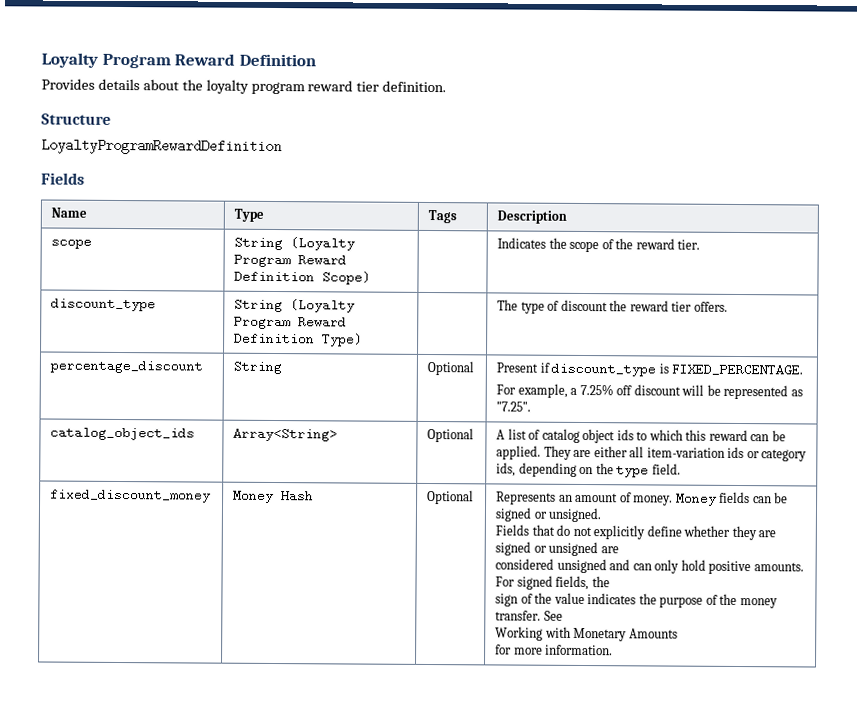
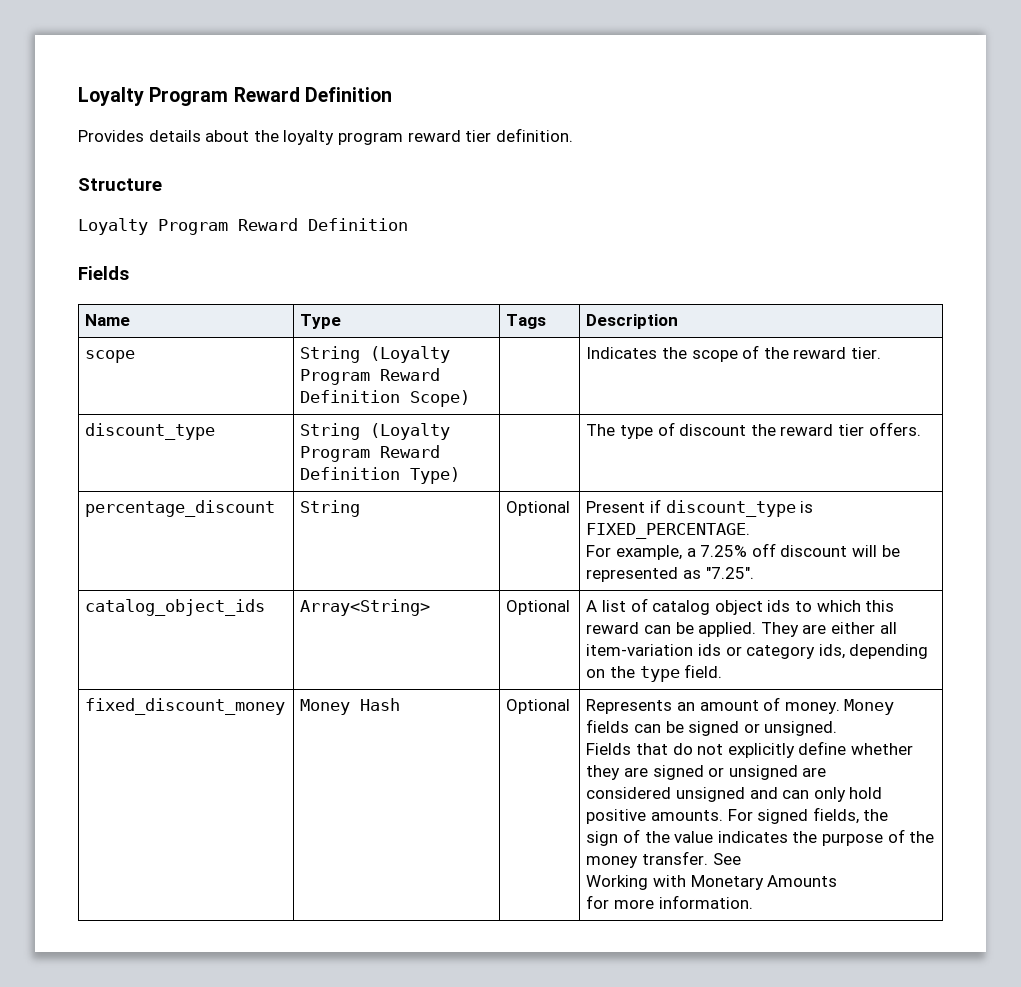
  Structure
- LoyaltyProgramRewardDefinition
+ Loyalty Program Reward Definition

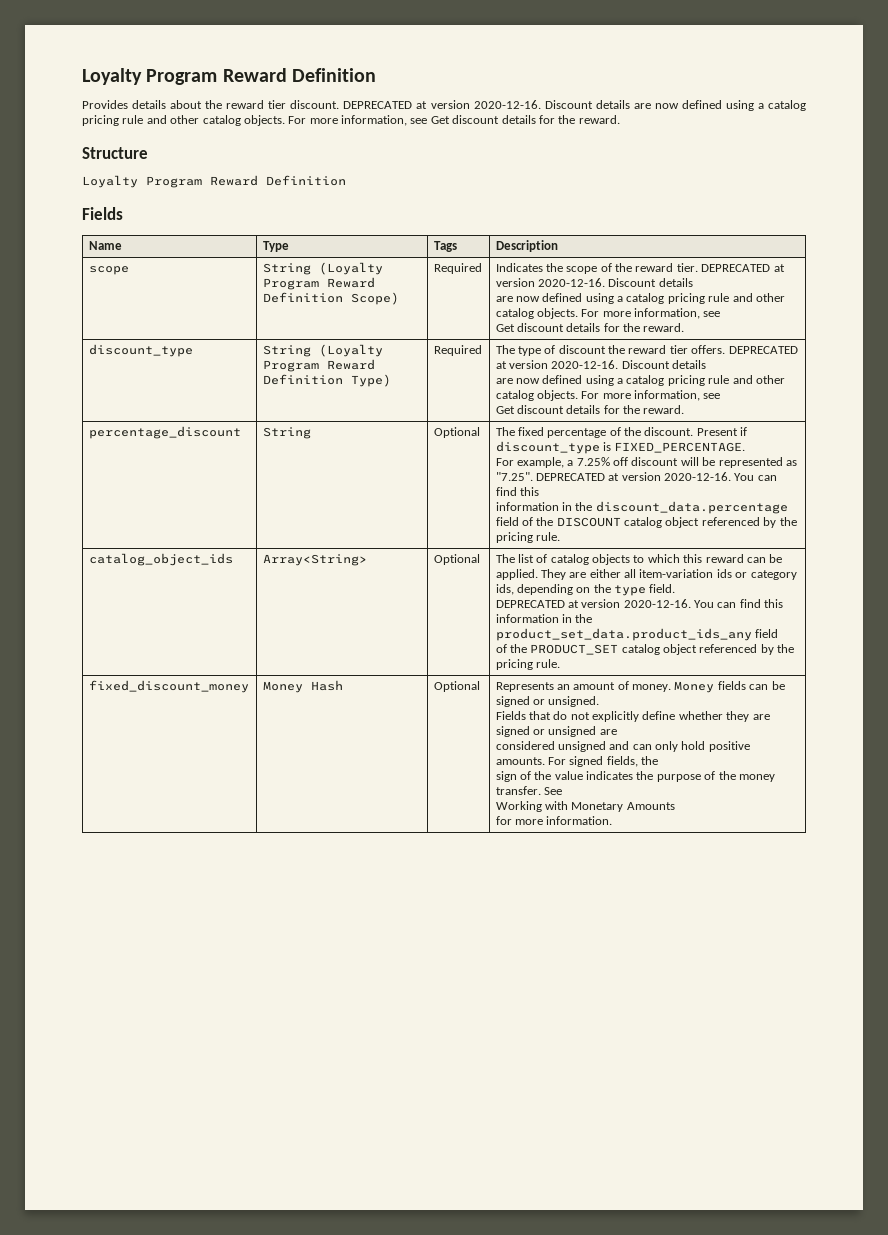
- Provides details about the loyalty program reward tier definition.
+ Provides details about the reward tier discount. DEPRECATED at version 2020-12-16. Discount details are now defined using a catalog pricing rule and other catalog objects. For more information, see Get discount details for the reward.
- String (Loyalty Program Reward Definition Scope)
+ String (Loyalty Program Reward Definition Scope) | Required
- Indicates the scope of the reward tier.
+ Indicates the scope of the reward tier. DEPRECATED at version 2020-12-16. Discount details
+ are now defined using a catalog pricing rule and other catalog objects. For more information, see
+ Get discount details for the reward.
- String (Loyalty Program Reward Definition Type)
+ String (Loyalty Program Reward Definition Type) | Required
- The type of discount the reward tier offers.
- percentage_discount | String | Optional | Present if discount_type is FIXED_PERCENTAGE.
- For example, a 7.25% off discount will be represented as "7.25".
+ The type of discount the reward tier offers. DEPRECATED at version 2020-12-16. Discount details
+ are now defined using a catalog pricing rule and other catalog objects. For more information, see
+ Get discount details for the reward.
+ percentage_discount | String | Optional | The fixed percentage of the discount. Present if discount_type is FIXED_PERCENTAGE.
+ For example, a 7.25% off discount will be represented as "7.25". DEPRECATED at version 2020-12-16. You can find this
+ information in the discount_data.percentage field of the DISCOUNT catalog object referenced by the pricing rule.
- A list of catalog object ids to which this reward can be applied.
+ The list of catalog objects to which this reward can be applied.
+ DEPRECATED at version 2020-12-16. You can find this information in the product_set_data.product_ids_any field
+ of the PRODUCT_SET catalog object referenced by the pricing rule.

